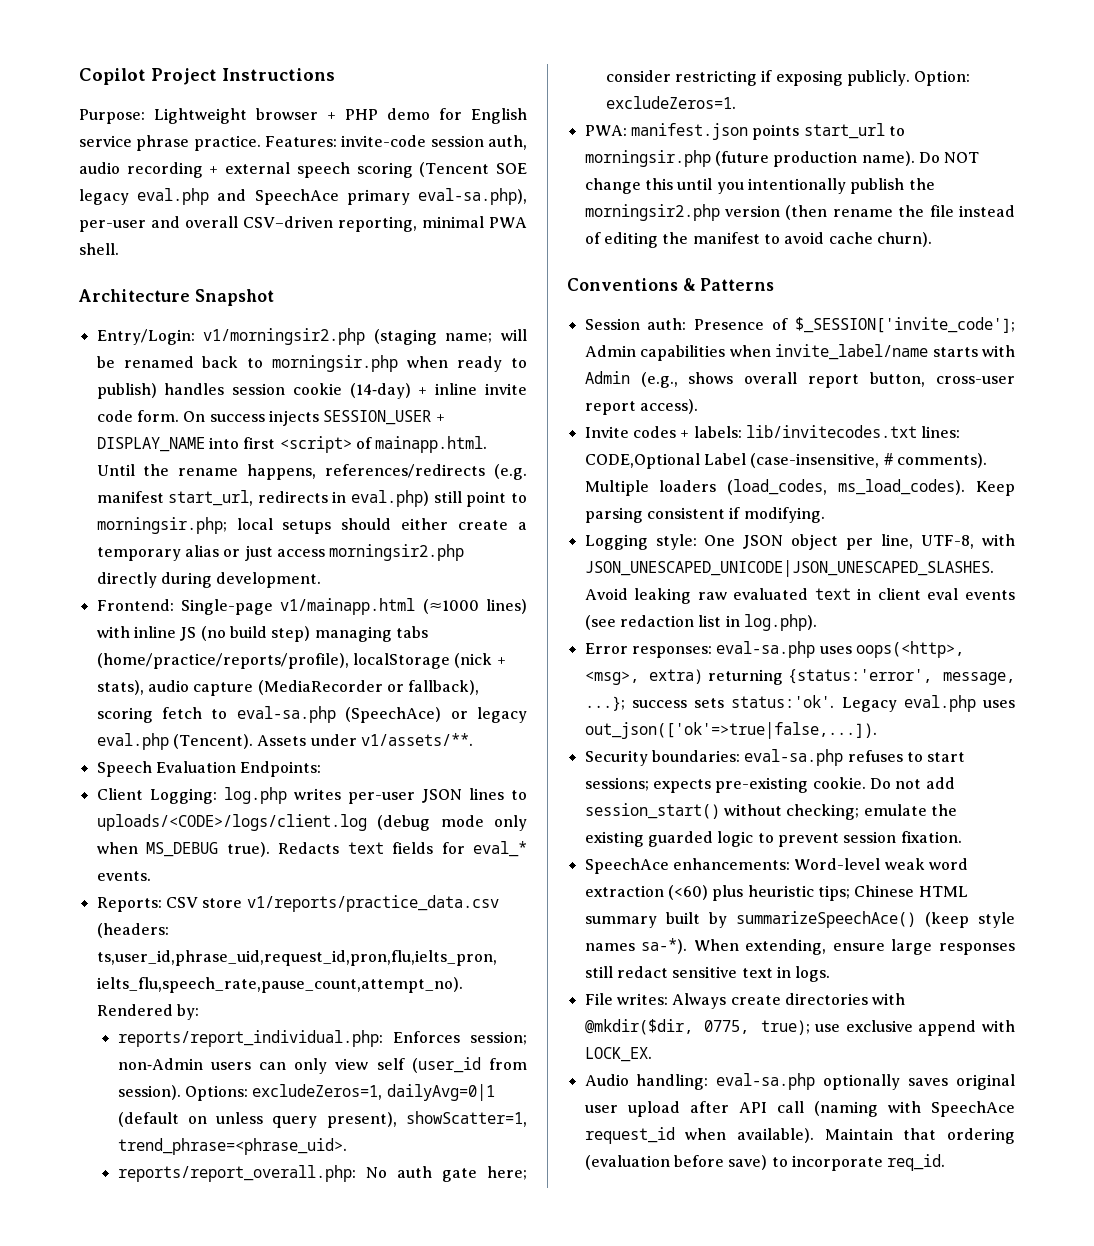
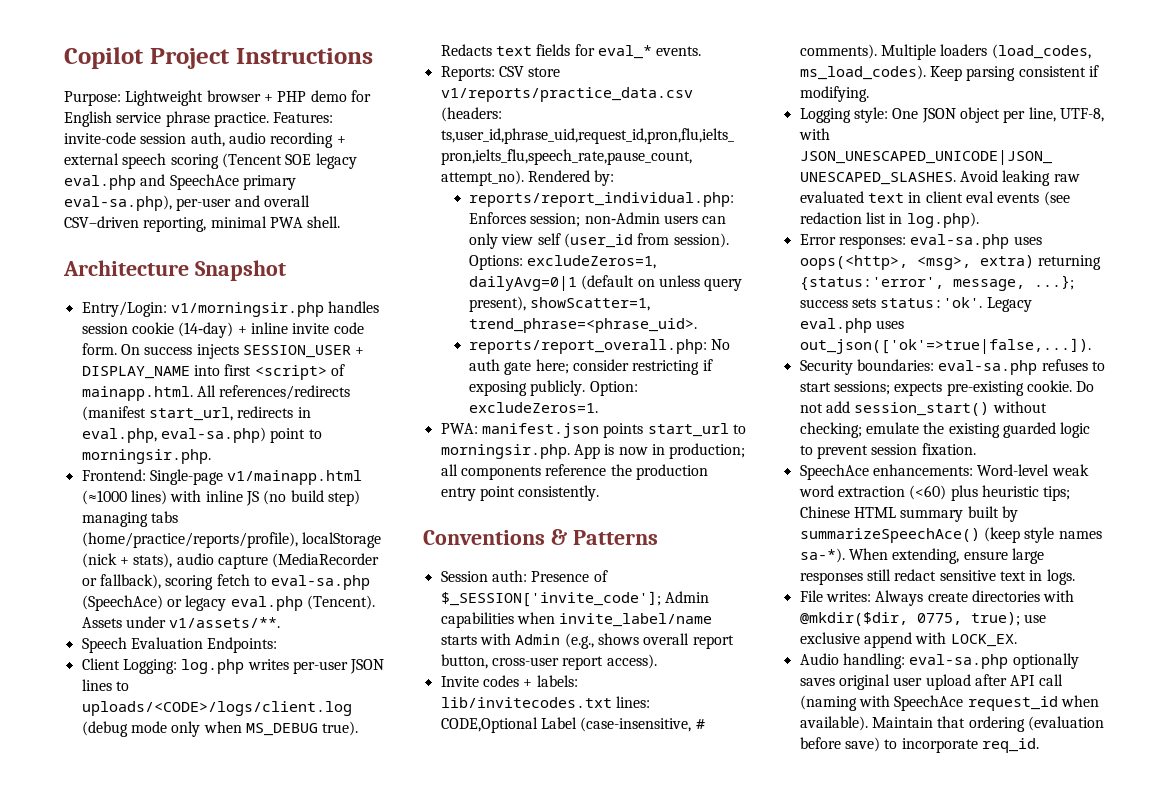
- Entry/Login: v1/morningsir2.php (staging name; will be renamed back to morningsir.php when ready to publish) handles session cookie (14‑day) + inline invite code form.
+ Entry/Login: v1/morningsir.php handles session cookie (14‑day) + inline invite code form.
- On success injects SESSION_USER + DISPLAY_NAME into first <script> of mainapp.html. Until the rename happens, references/redirects (e.g. manifest start_url, redirects in eval.php) still point to morningsir.php; local setups should either create a temporary alias or just access morningsir2.php directly during development.
+ On success injects SESSION_USER + DISPLAY_NAME into first <script> of mainapp.html. All references/redirects (manifest start_url, redirects in eval.php, eval-sa.php) point to morningsir.php.
- PWA: manifest.json points start_url to morningsir.php (future production name). Do NOT change this until you intentionally publish the morningsir2.php version (then rename the file instead of editing the manifest to avoid cache churn).
+ PWA: manifest.json points start_url to morningsir.php. App is now in production; all components reference the production entry point consistently.

